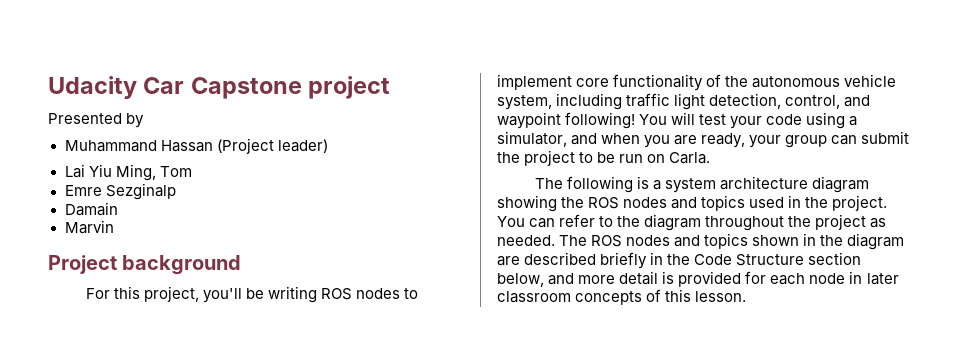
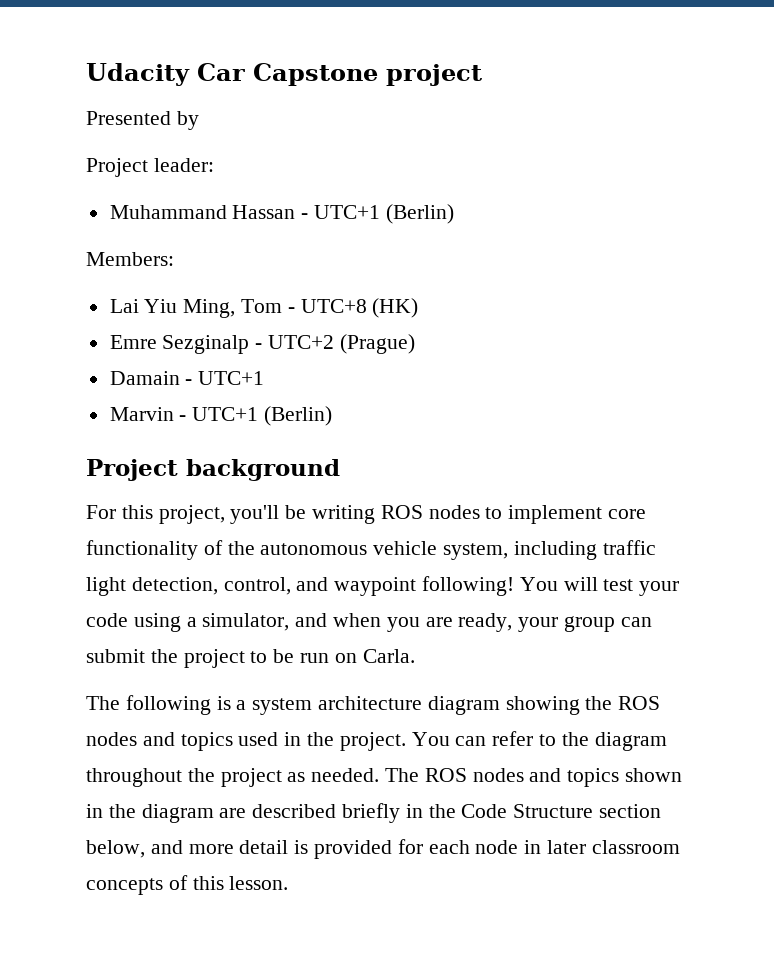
+ Project leader:
- Muhammand Hassan (Project leader)
+ Muhammand Hassan - UTC+1 (Berlin)
+ Members:
- Lai Yiu Ming, Tom
+ Lai Yiu Ming, Tom - UTC+8 (HK)
- Emre Sezginalp
+ Emre Sezginalp - UTC+2 (Prague)
- Damain
+ Damain - UTC+1
- Marvin
+ Marvin - UTC+1 (Berlin)

